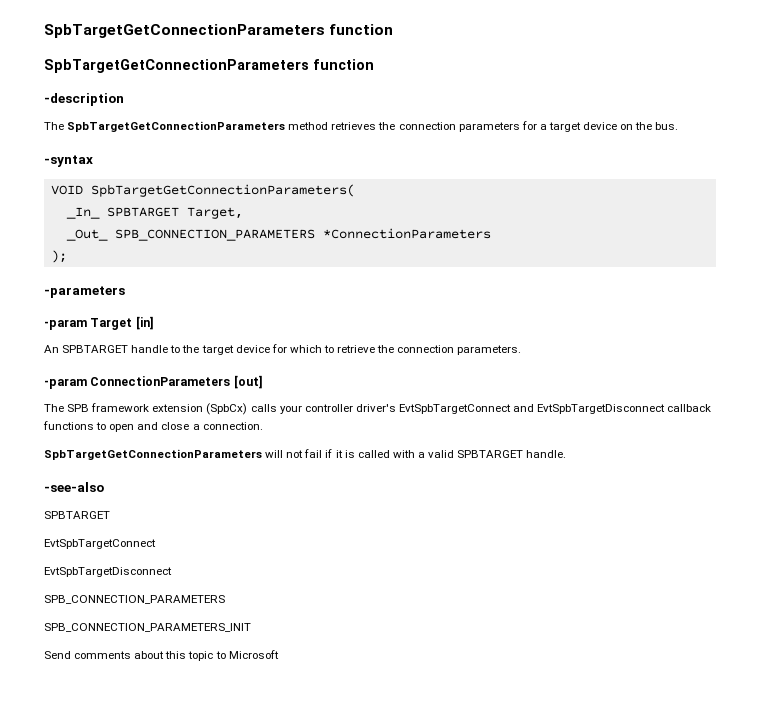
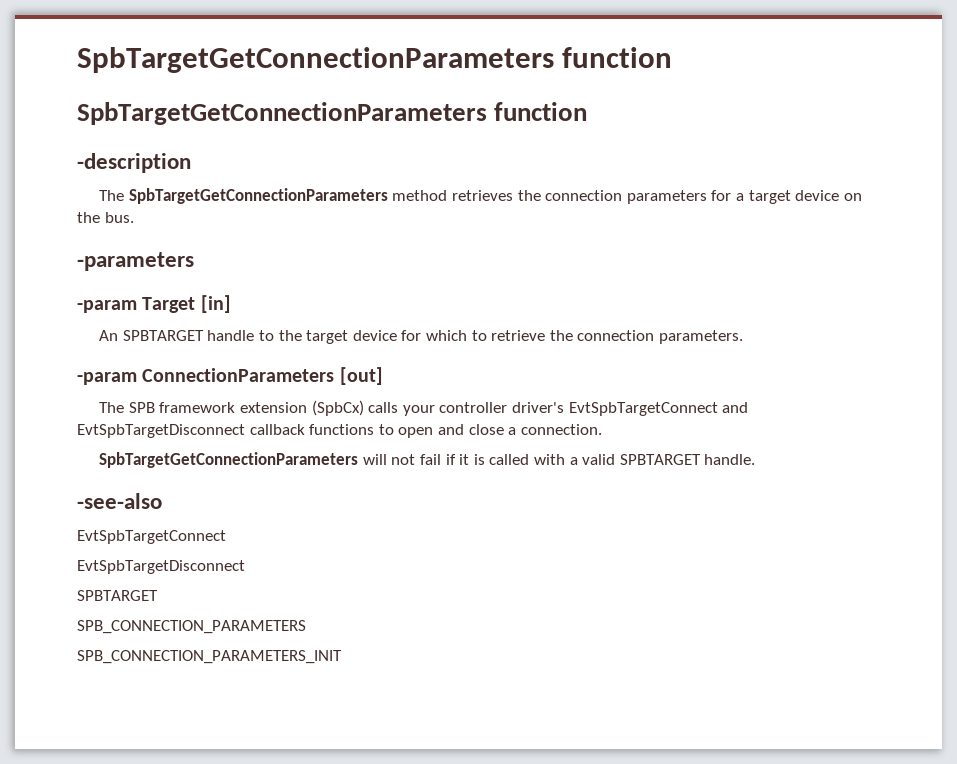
- -syntax
- VOID SpbTargetGetConnectionParameters(
- _In_ SPBTARGET Target,
- _Out_ SPB_CONNECTION_PARAMETERS *ConnectionParameters
- );
  -see-also
- SPBTARGET
  EvtSpbTargetConnect
  EvtSpbTargetDisconnect
+ SPBTARGET
- Send comments about this topic to Microsoft

